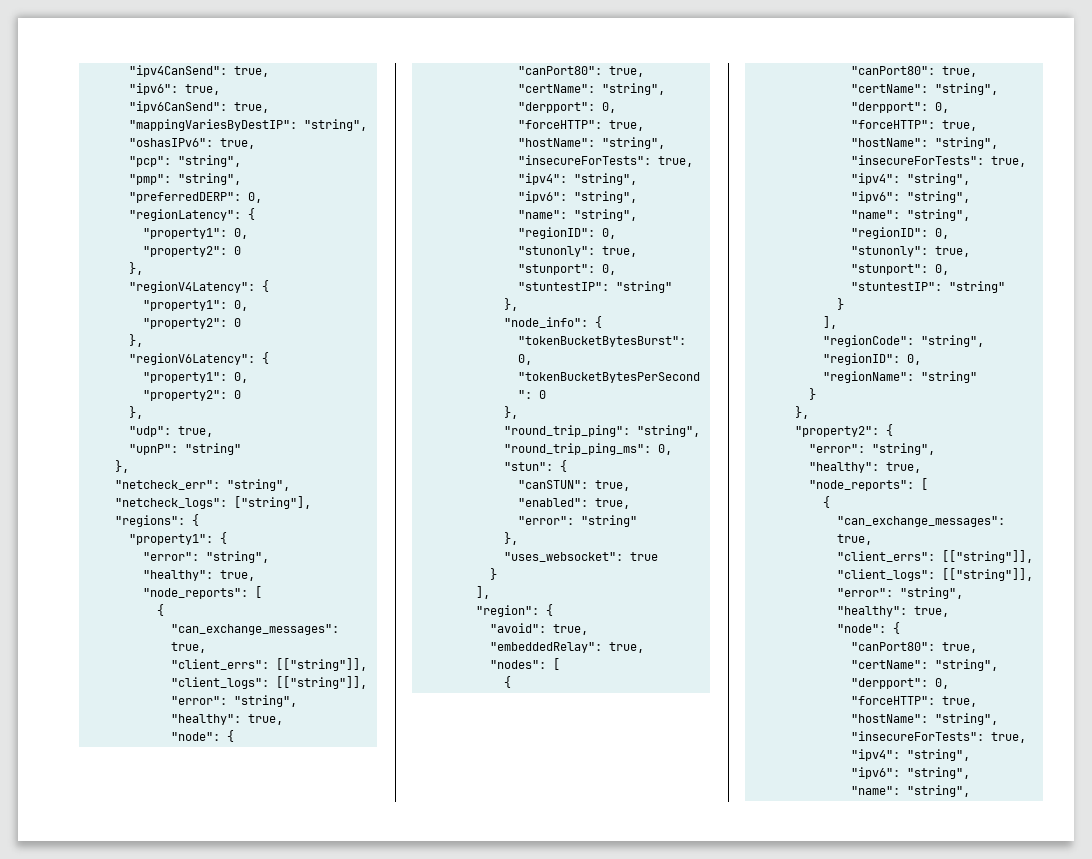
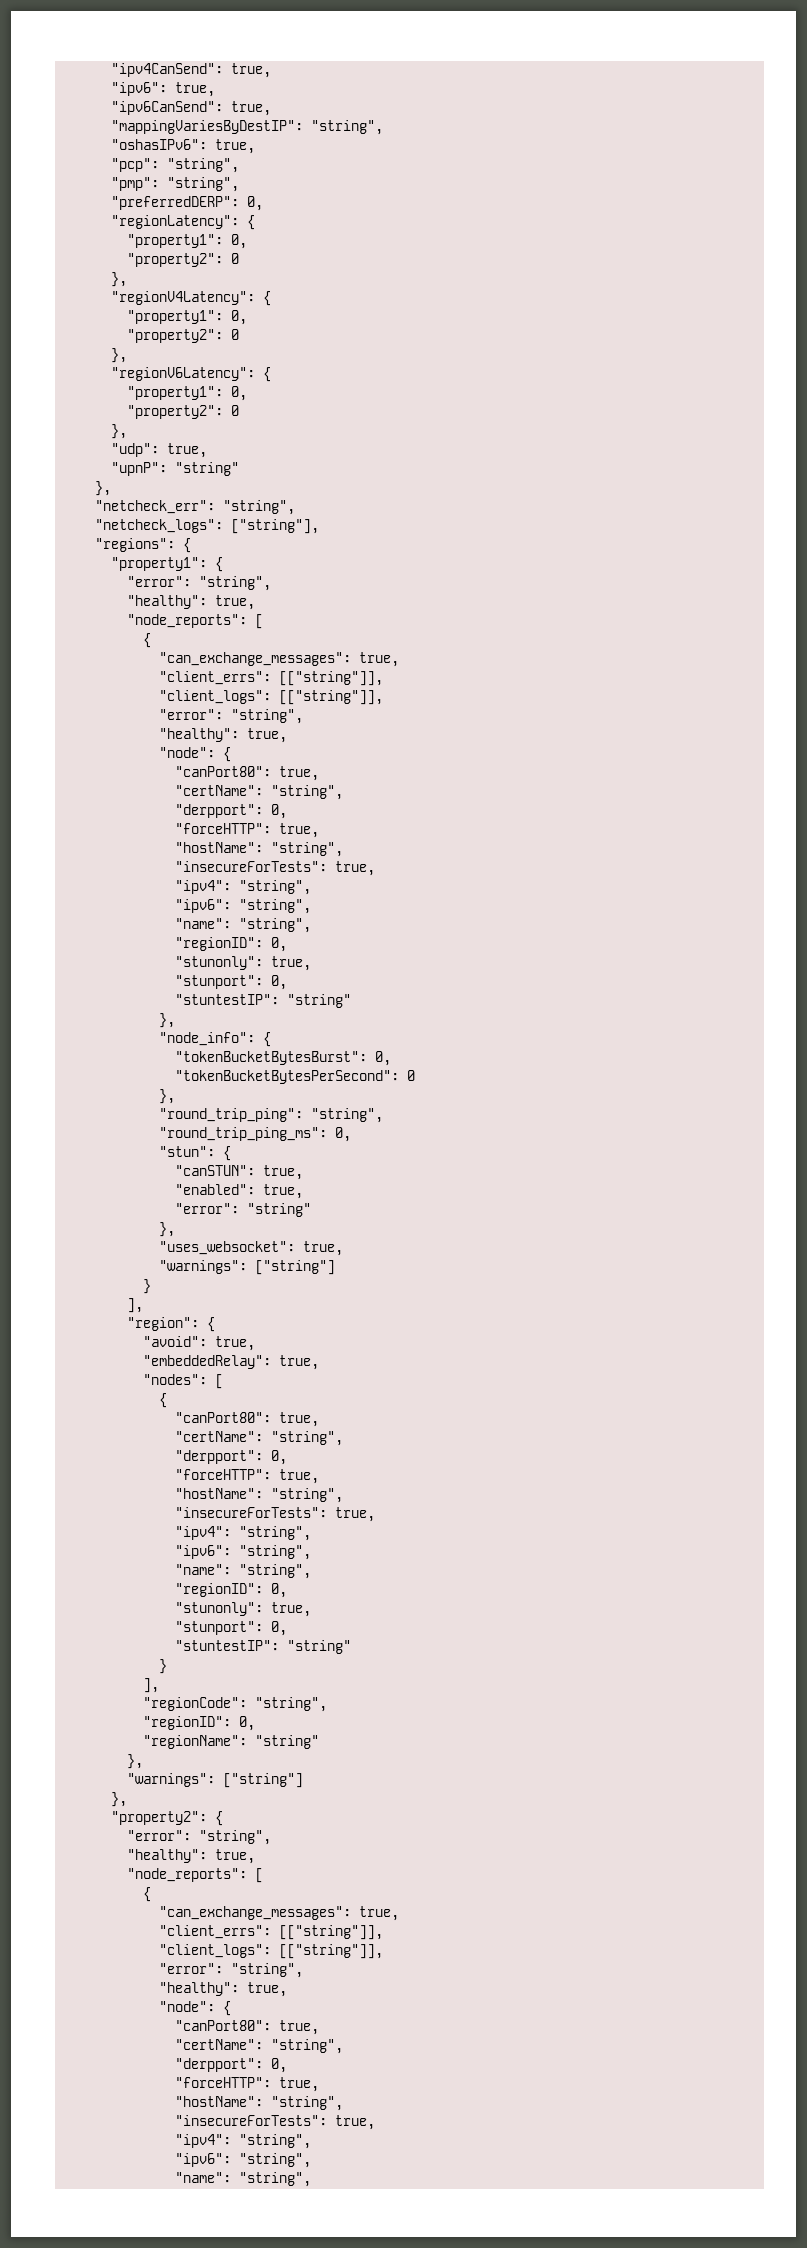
- "uses_websocket": true
+ "uses_websocket": true,
+ "warnings": ["string"]
  "regionName": "string"
- }
+ },
+ "warnings": ["string"]

